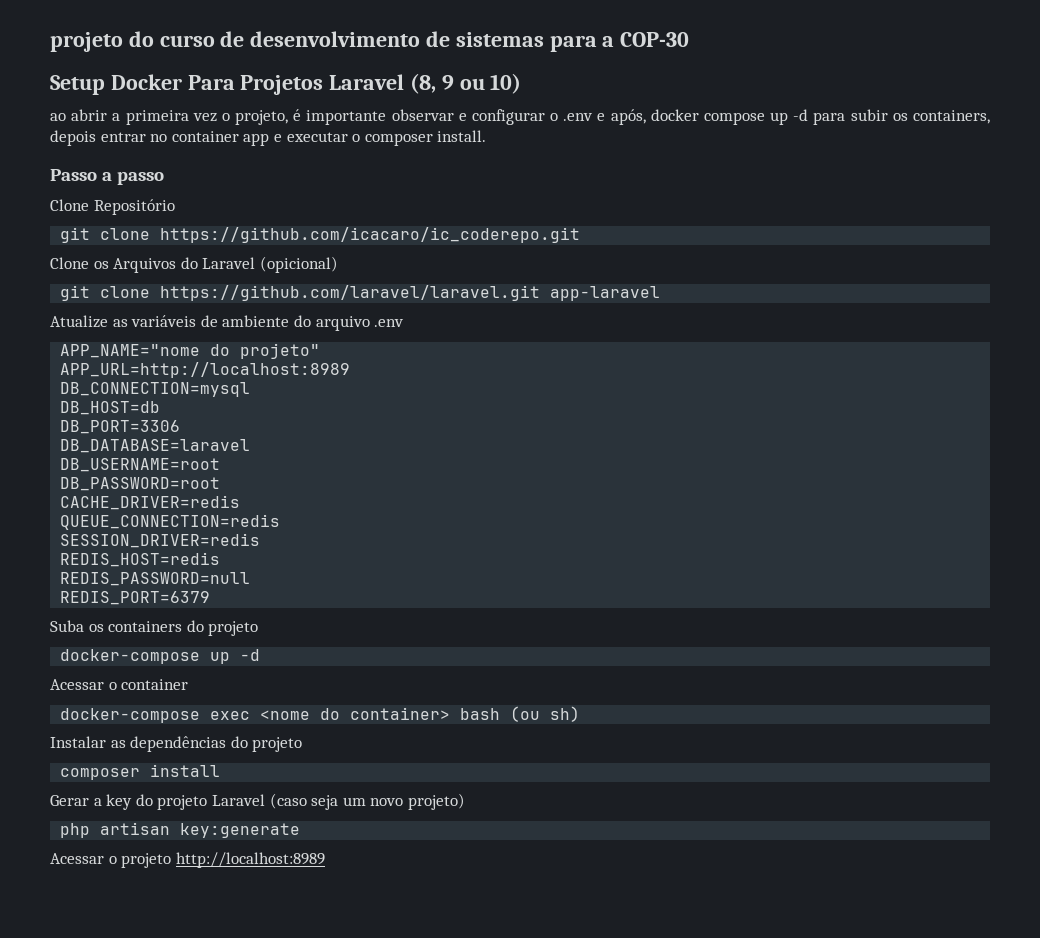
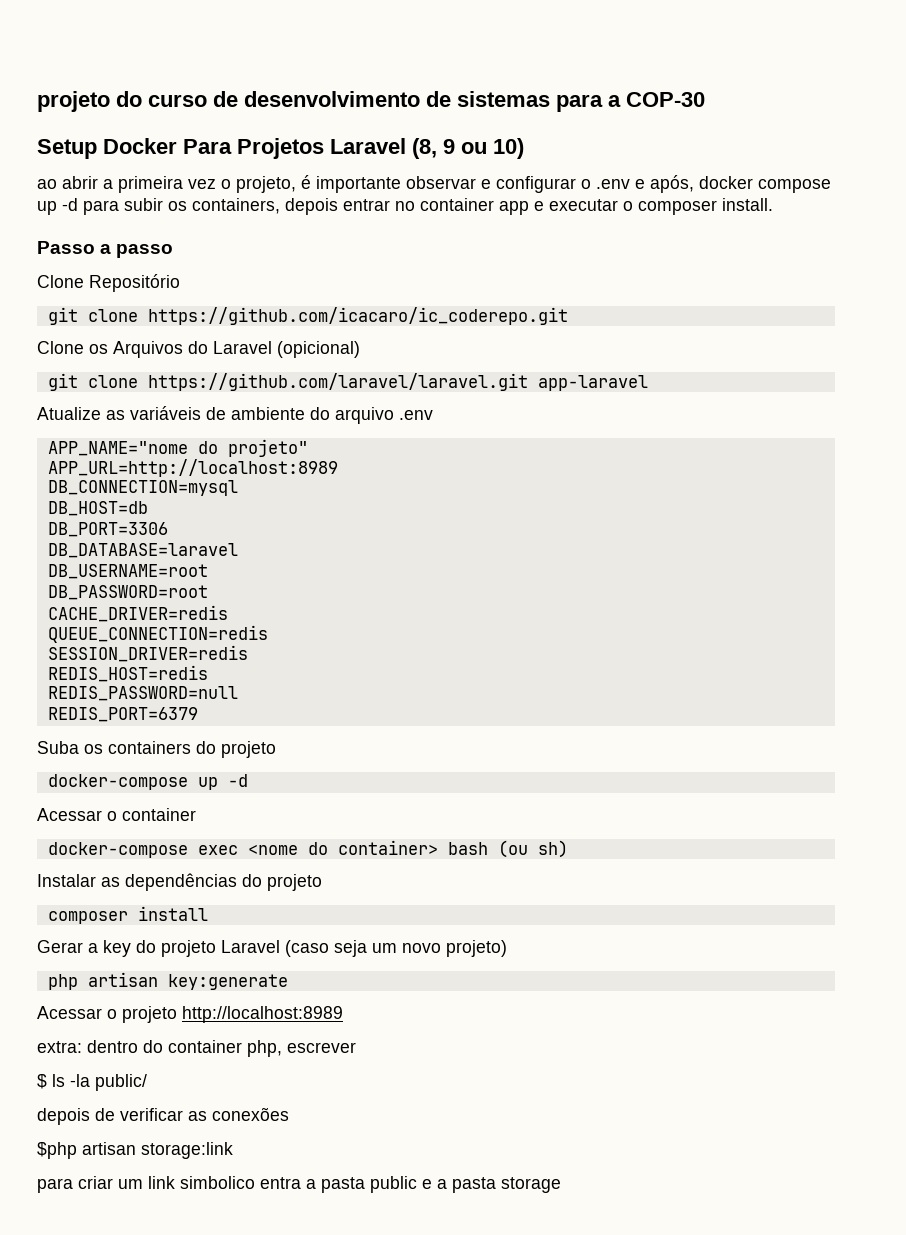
+ extra: dentro do container php, escrever
+ $ ls -la public/
+ depois de verificar as conexões
+ $php artisan storage:link
+ para criar um link simbolico entra a pasta public e a pasta storage

